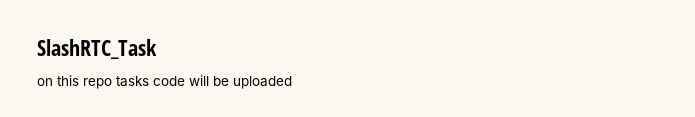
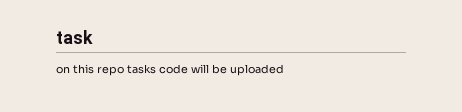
- SlashRTC_Task
+ task

